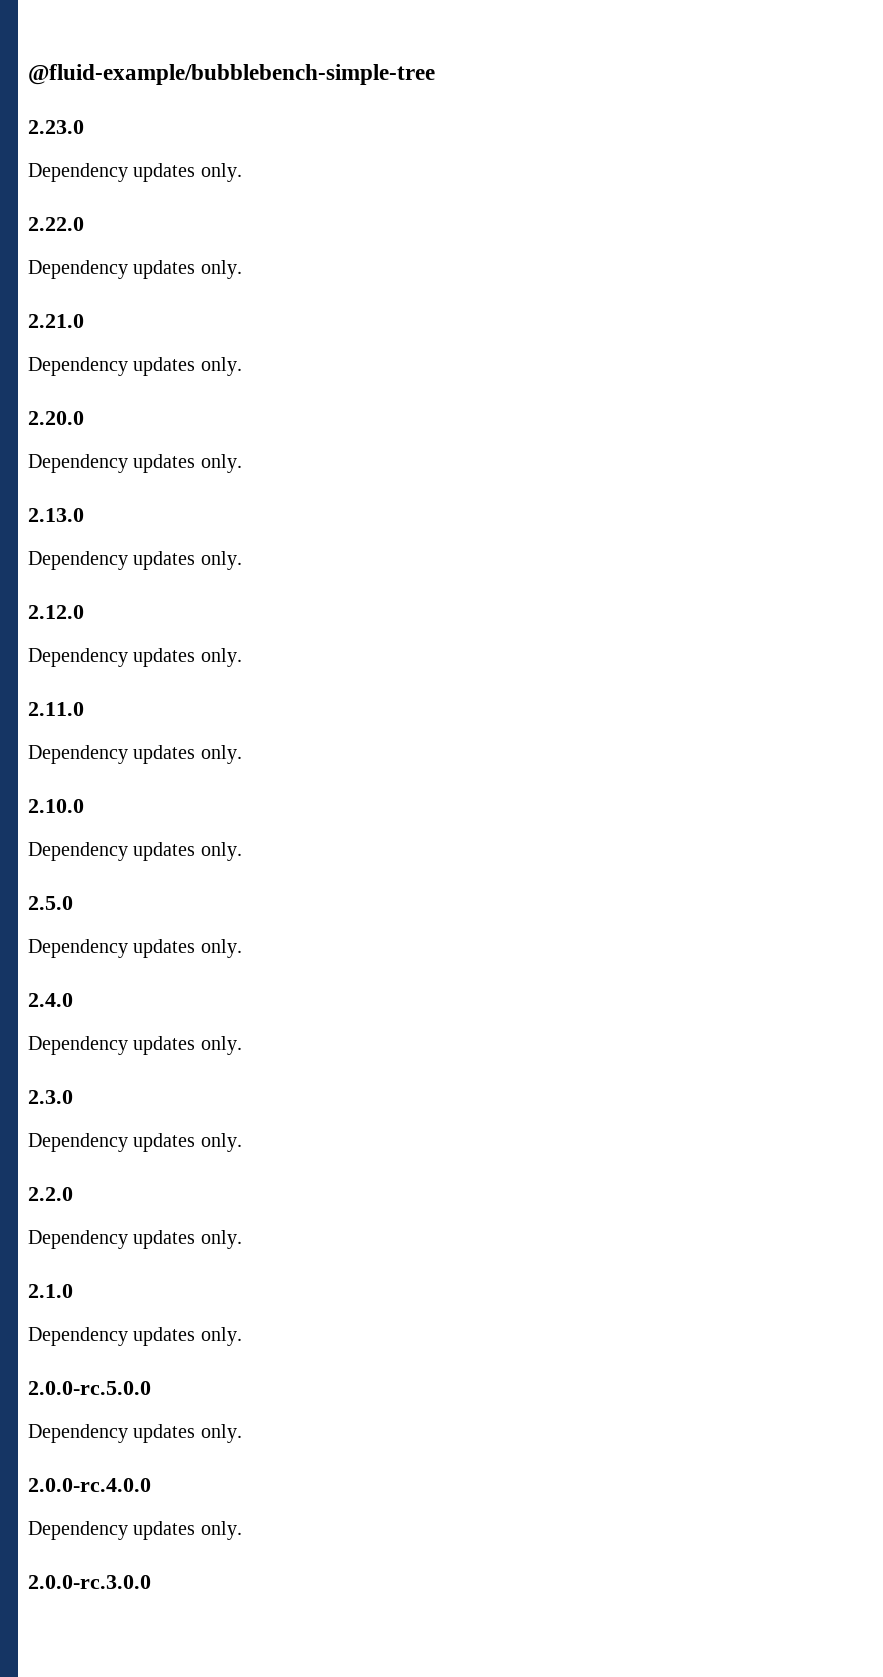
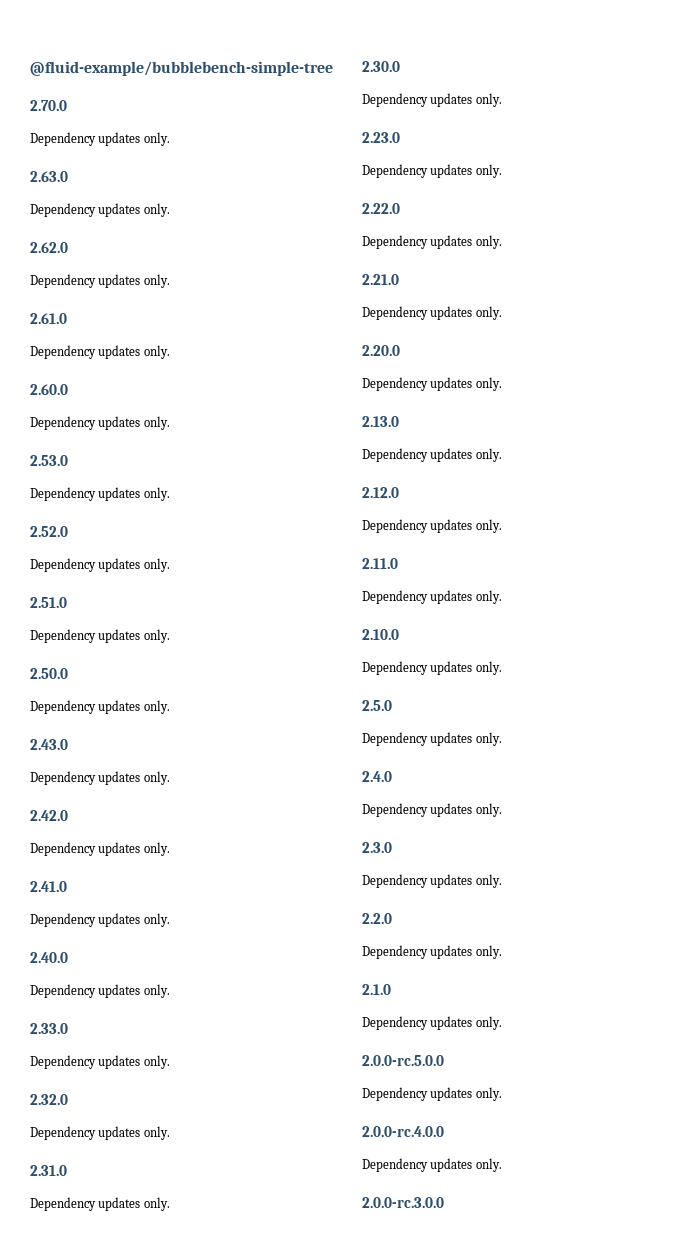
+ 2.70.0
+ Dependency updates only.
+ 2.63.0
+ Dependency updates only.
+ 2.62.0
+ Dependency updates only.
+ 2.61.0
+ Dependency updates only.
+ 2.60.0
+ Dependency updates only.
+ 2.53.0
+ Dependency updates only.
+ 2.52.0
+ Dependency updates only.
+ 2.51.0
+ Dependency updates only.
+ 2.50.0
+ Dependency updates only.
+ 2.43.0
+ Dependency updates only.
+ 2.42.0
+ Dependency updates only.
+ 2.41.0
+ Dependency updates only.
+ 2.40.0
+ Dependency updates only.
+ 2.33.0
+ Dependency updates only.
+ 2.32.0
+ Dependency updates only.
+ 2.31.0
+ Dependency updates only.
+ 2.30.0
+ Dependency updates only.

